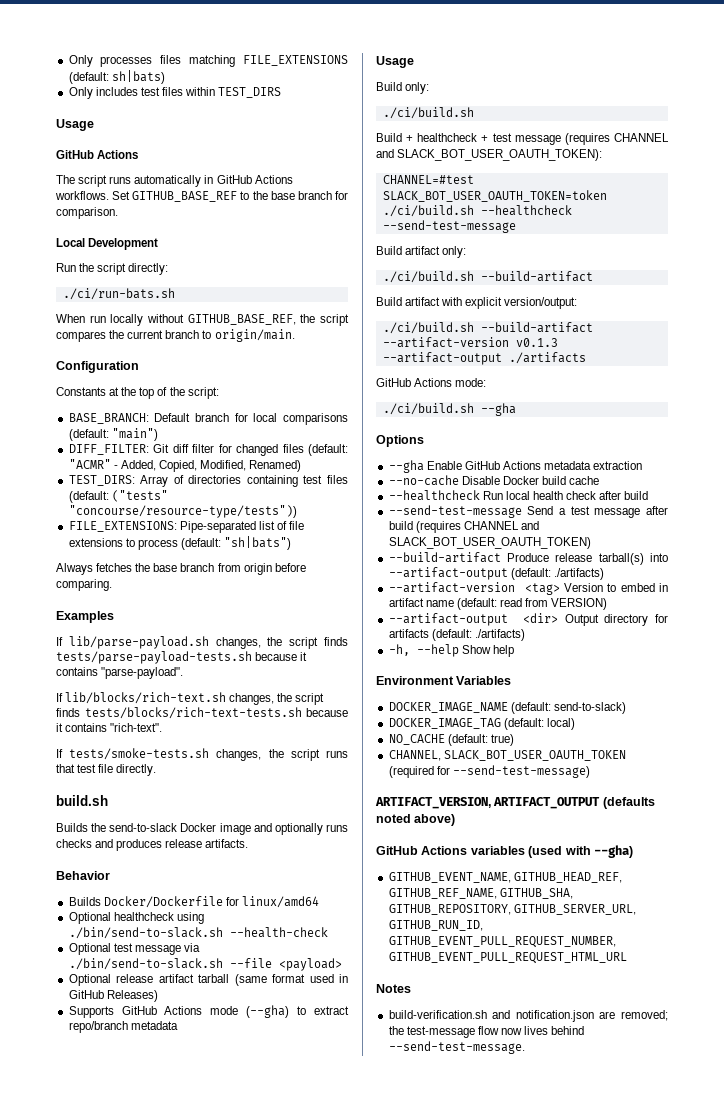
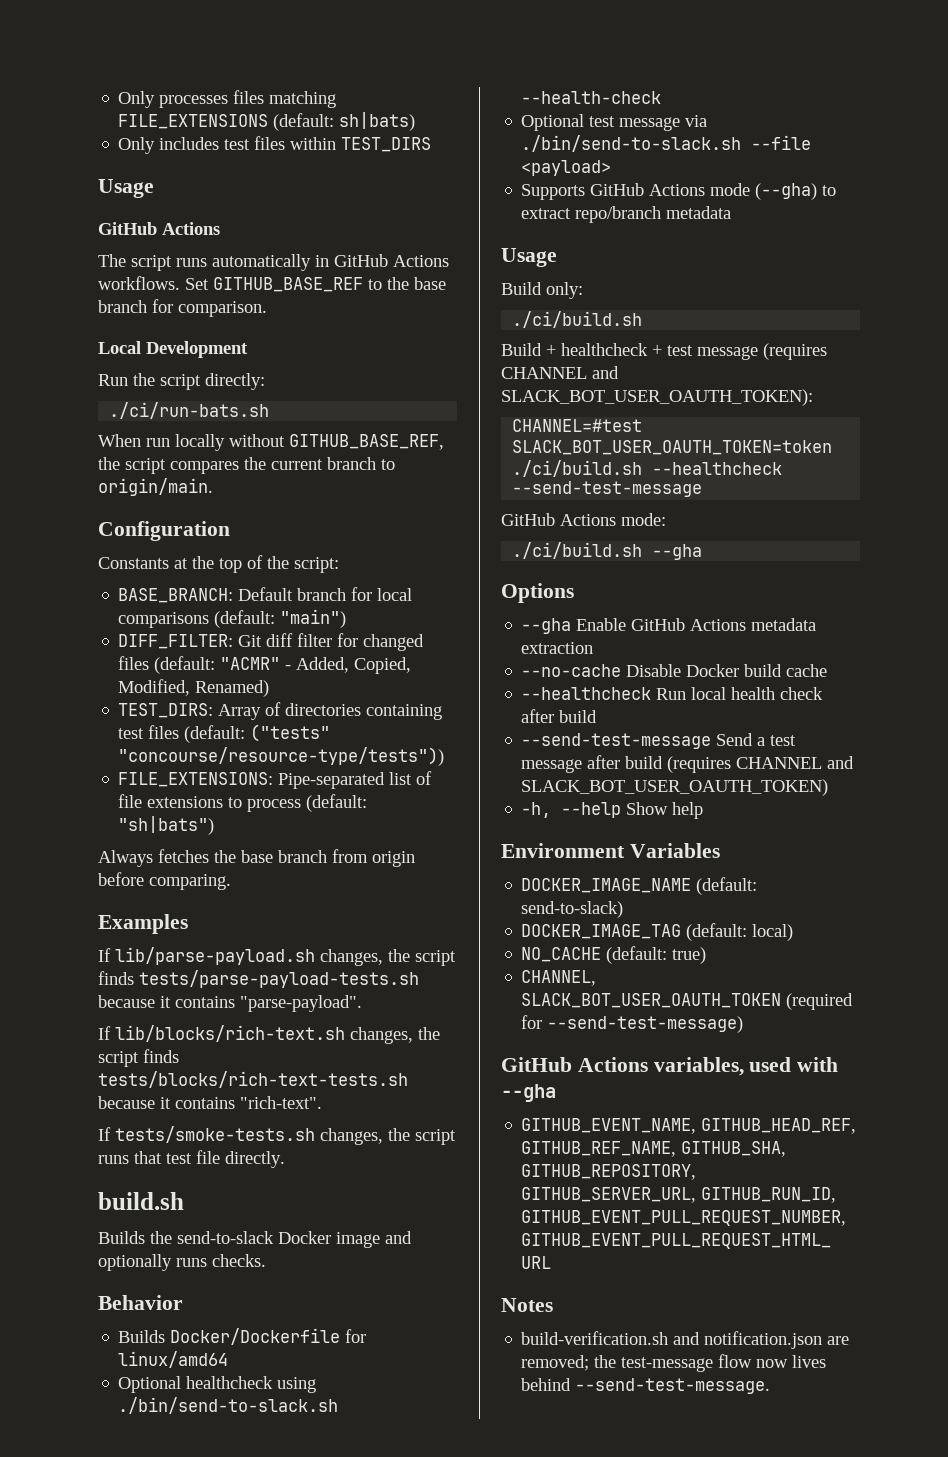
- Builds the send-to-slack Docker image and optionally runs checks and produces release artifacts.
+ Builds the send-to-slack Docker image and optionally runs checks.
- Optional release artifact tarball (same format used in GitHub Releases)
- Build artifact only:
- ./ci/build.sh --build-artifact
- Build artifact with explicit version/output:
- ./ci/build.sh --build-artifact --artifact-version v0.1.3 --artifact-output ./artifacts
- --build-artifact Produce release tarball(s) into --artifact-output (default: ./artifacts)
- --artifact-version <tag> Version to embed in artifact name (default: read from VERSION)
- --artifact-output <dir> Output directory for artifacts (default: ./artifacts)
- ARTIFACT_VERSION, ARTIFACT_OUTPUT (defaults noted above)
- GitHub Actions variables (used with --gha)
+ GitHub Actions variables, used with --gha

